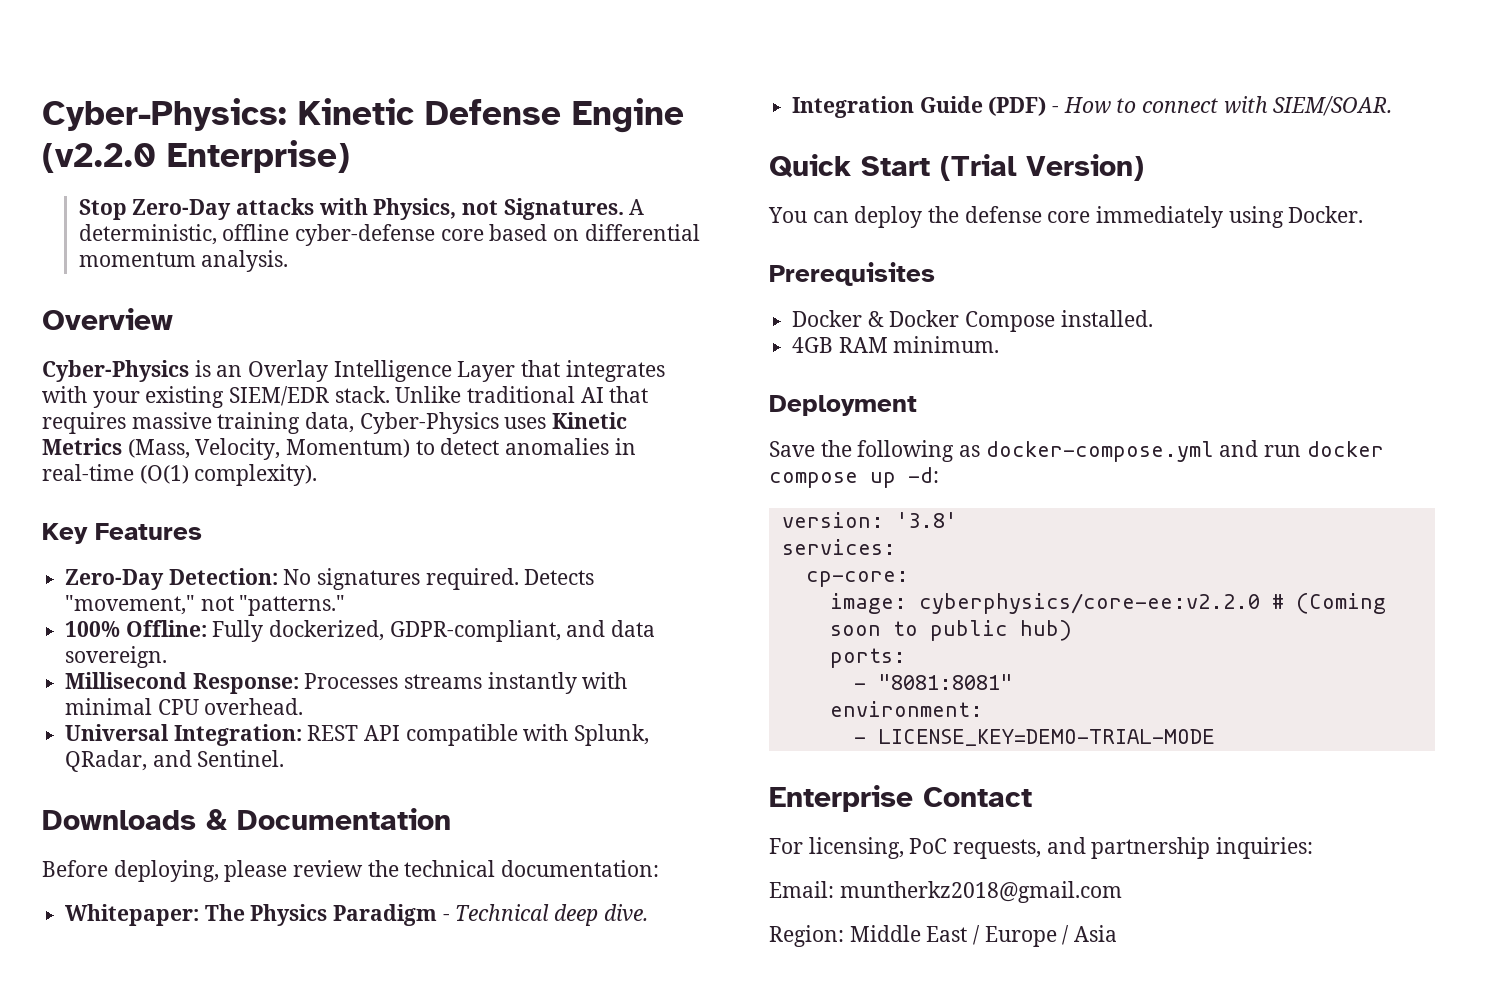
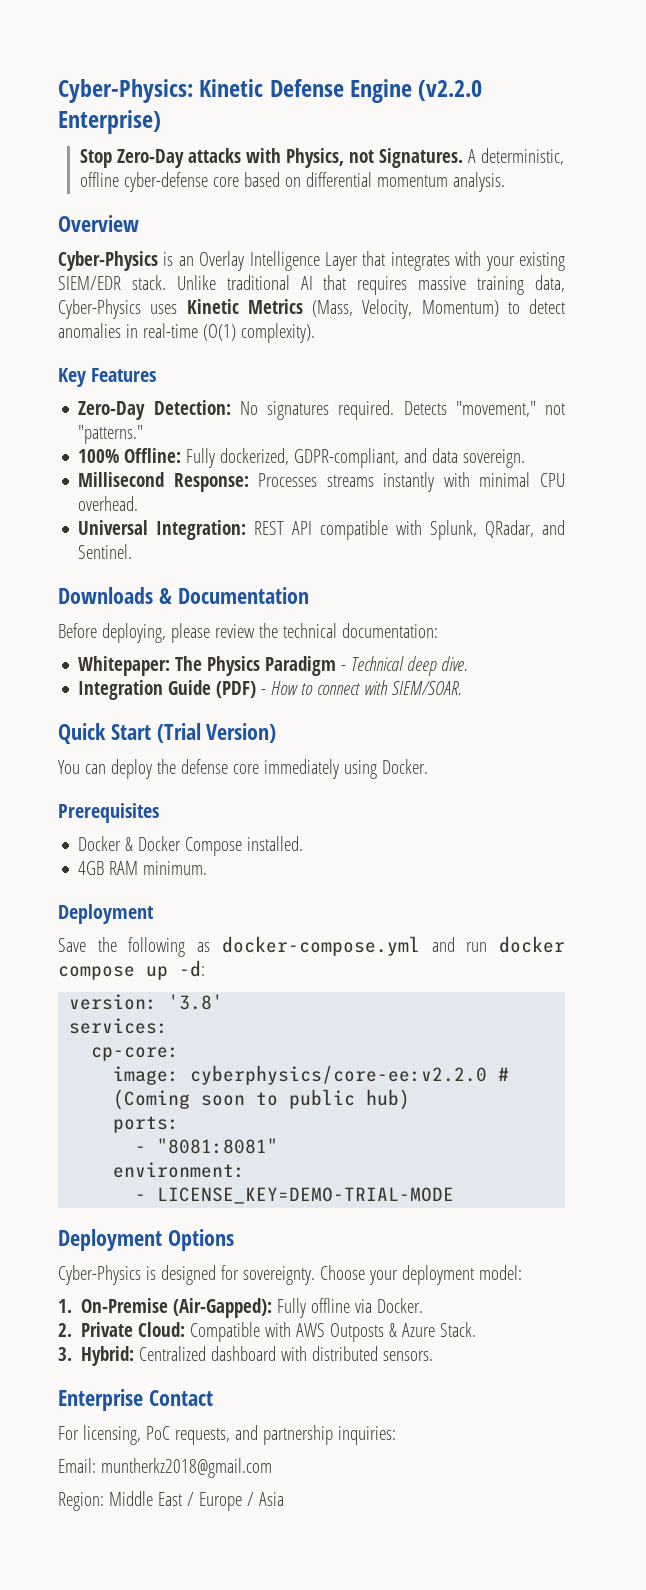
+ Deployment Options
+ Cyber-Physics is designed for sovereignty. Choose your deployment model:
+ 1. On-Premise (Air-Gapped): Fully offline via Docker.
+ 2. Private Cloud: Compatible with AWS Outposts & Azure Stack.
+ 3. Hybrid: Centralized dashboard with distributed sensors.

